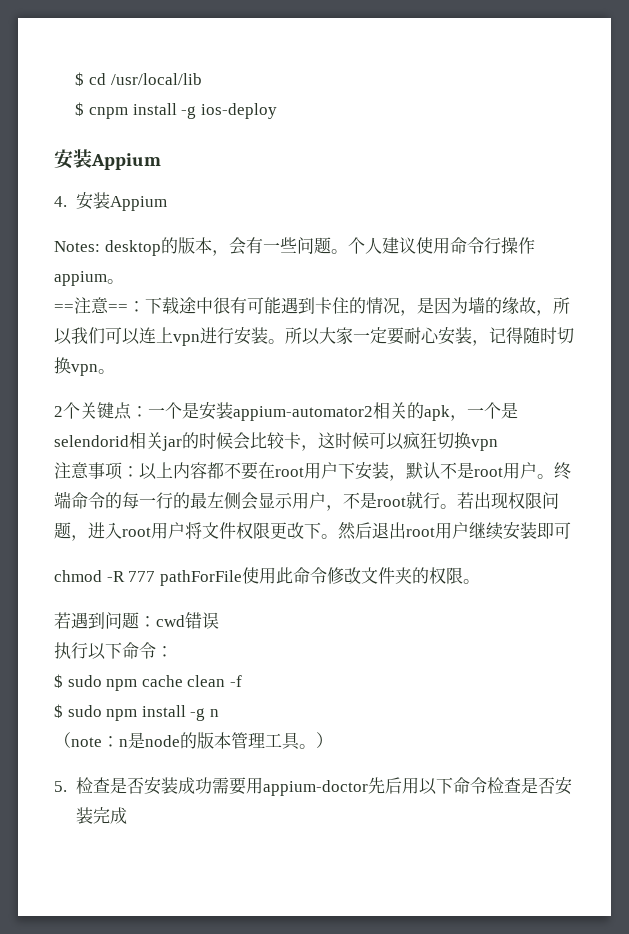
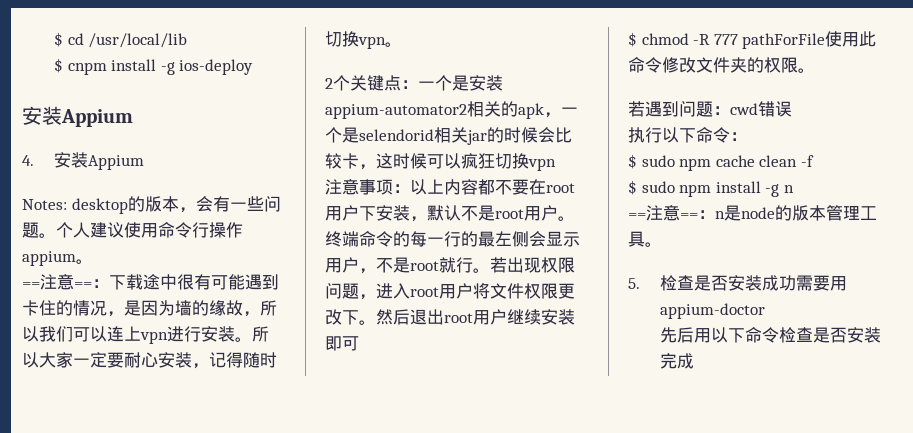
- chmod -R 777 pathForFile使用此命令修改文件夹的权限。
+ $ chmod -R 777 pathForFile使用此命令修改文件夹的权限。
- （note：n是node的版本管理工具。）
+ ==注意==：n是node的版本管理工具。
- 5.检查是否安装成功需要用appium-doctor先后用以下命令检查是否安装完成
+ 5.检查是否安装成功需要用appium-doctor
+ 先后用以下命令检查是否安装完成

